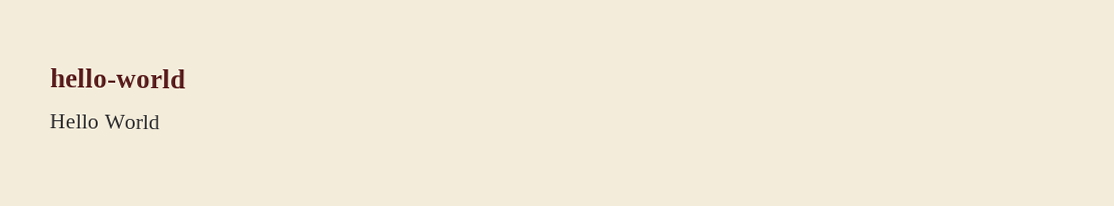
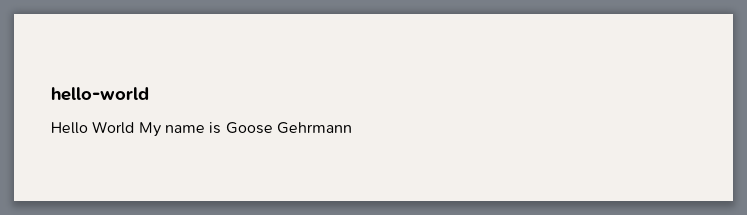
- Hello World
+ Hello World My name is Goose Gehrmann

